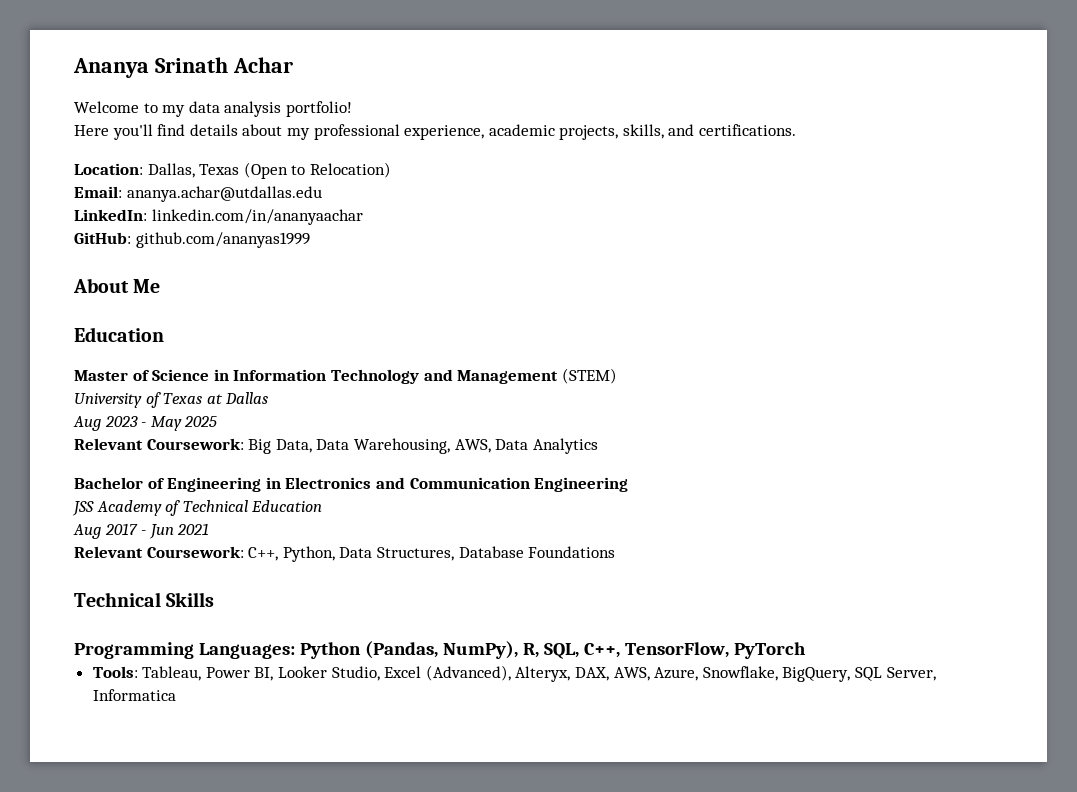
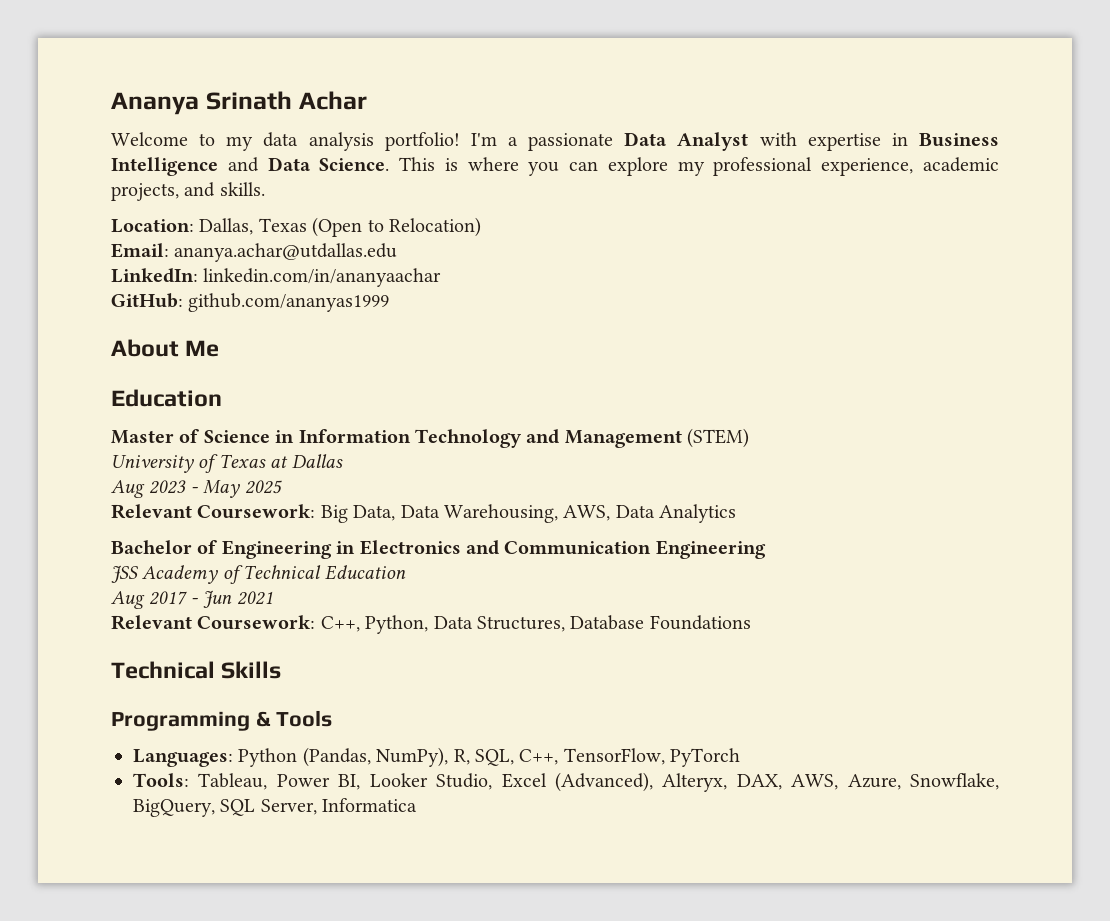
- Welcome to my data analysis portfolio!
- Here you'll find details about my professional experience, academic projects, skills, and certifications.
+ Welcome to my data analysis portfolio! I'm a passionate Data Analyst with expertise in Business Intelligence and Data Science. This is where you can explore my professional experience, academic projects, and skills.
- Programming Languages: Python (Pandas, NumPy), R, SQL, C++, TensorFlow, PyTorch
+ Programming & Tools
+ Languages: Python (Pandas, NumPy), R, SQL, C++, TensorFlow, PyTorch

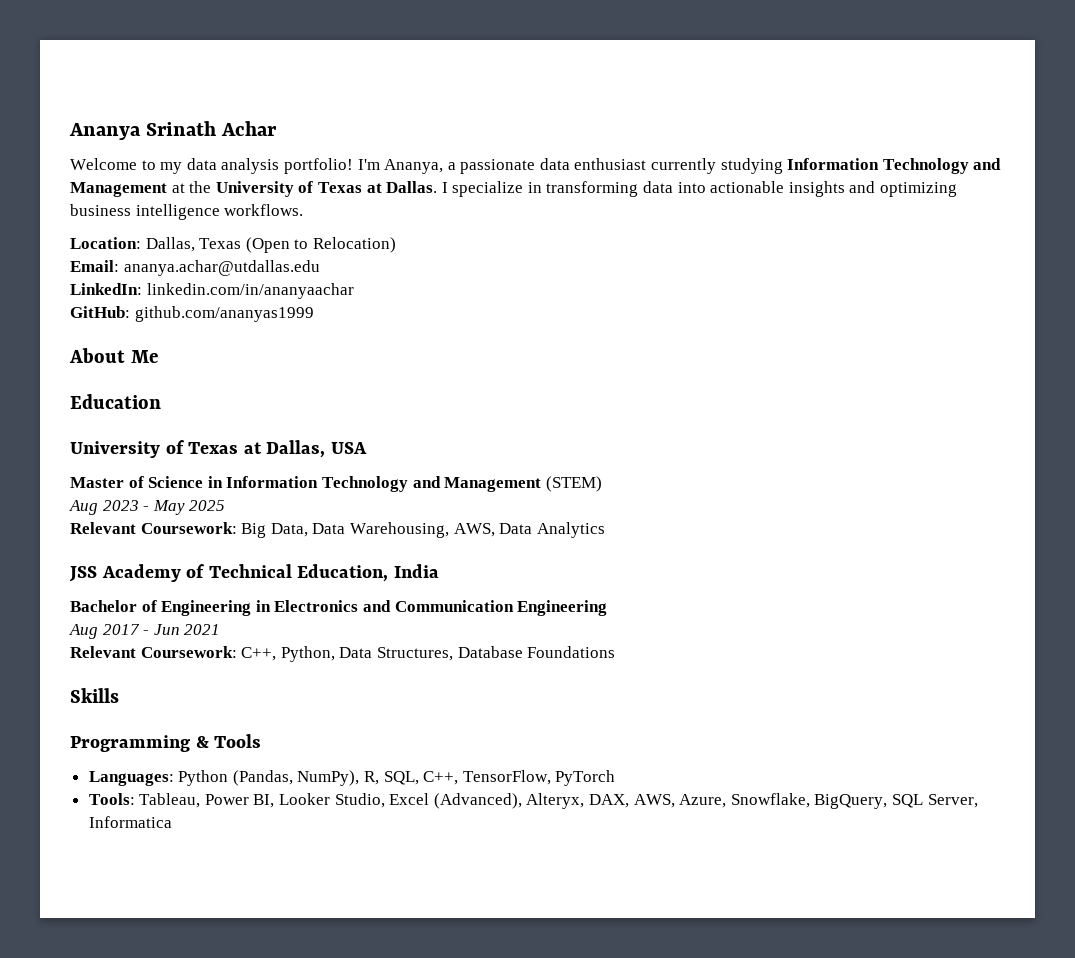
- I'm a passionate Data Analyst with expertise in Business Intelligence and Data Science. This is where you can explore my professional experience, academic projects, and skills.
+ I'm Ananya, a passionate data enthusiast currently studying Information Technology and Management at the University of Texas at Dallas. I specialize in transforming data into actionable insights and optimizing business intelligence workflows.
+ University of Texas at Dallas, USA
- University of Texas at Dallas
+ JSS Academy of Technical Education, India
- JSS Academy of Technical Education
- Technical Skills
+ Skills

